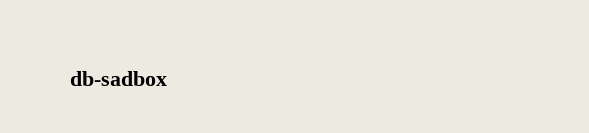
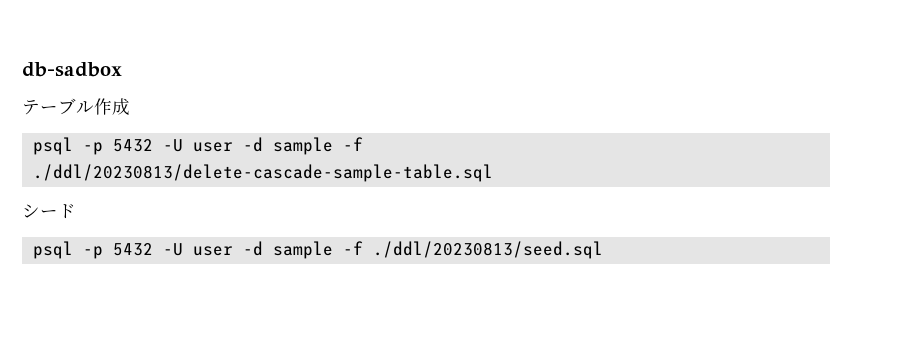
+ テーブル作成
+ psql -p 5432 -U user -d sample -f ./ddl/20230813/delete-cascade-sample-table.sql
+ シード
+ psql -p 5432 -U user -d sample -f ./ddl/20230813/seed.sql

